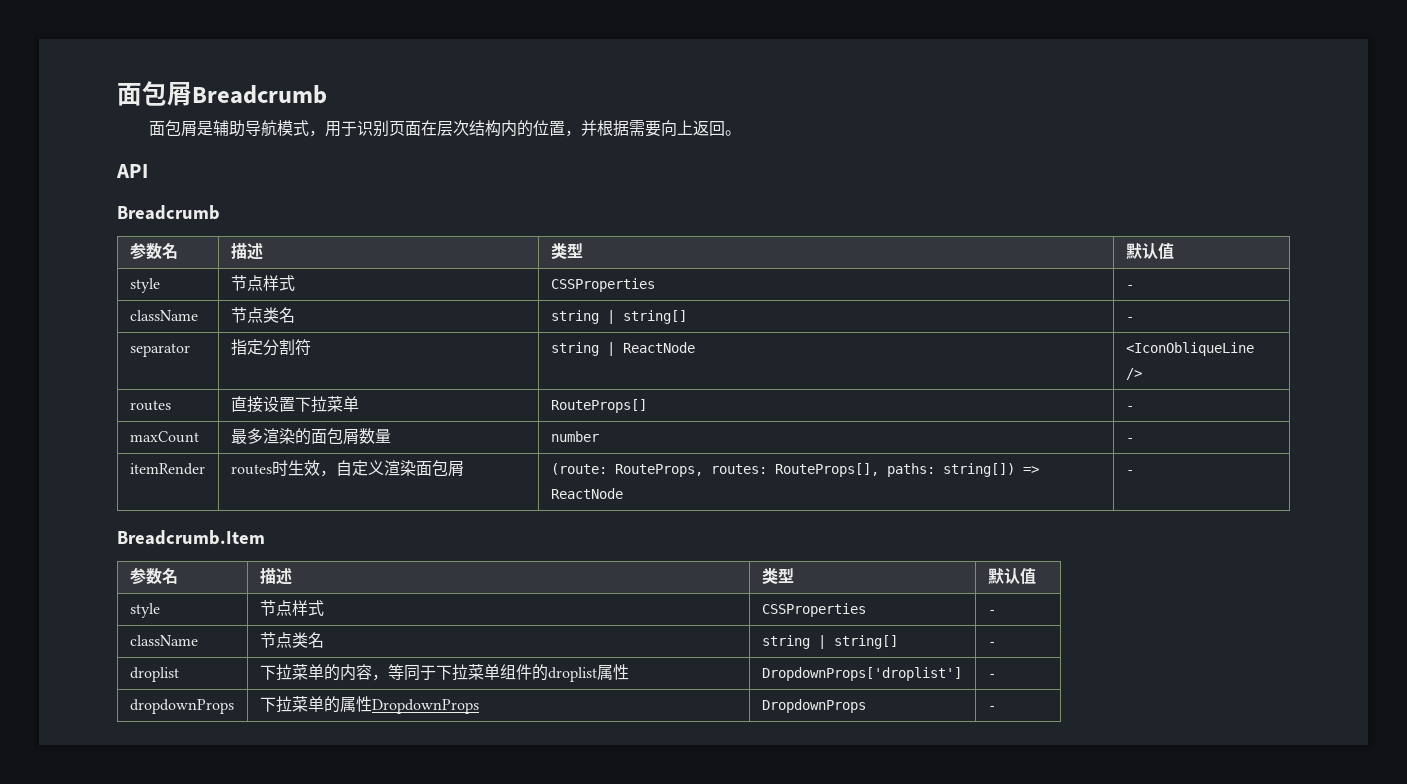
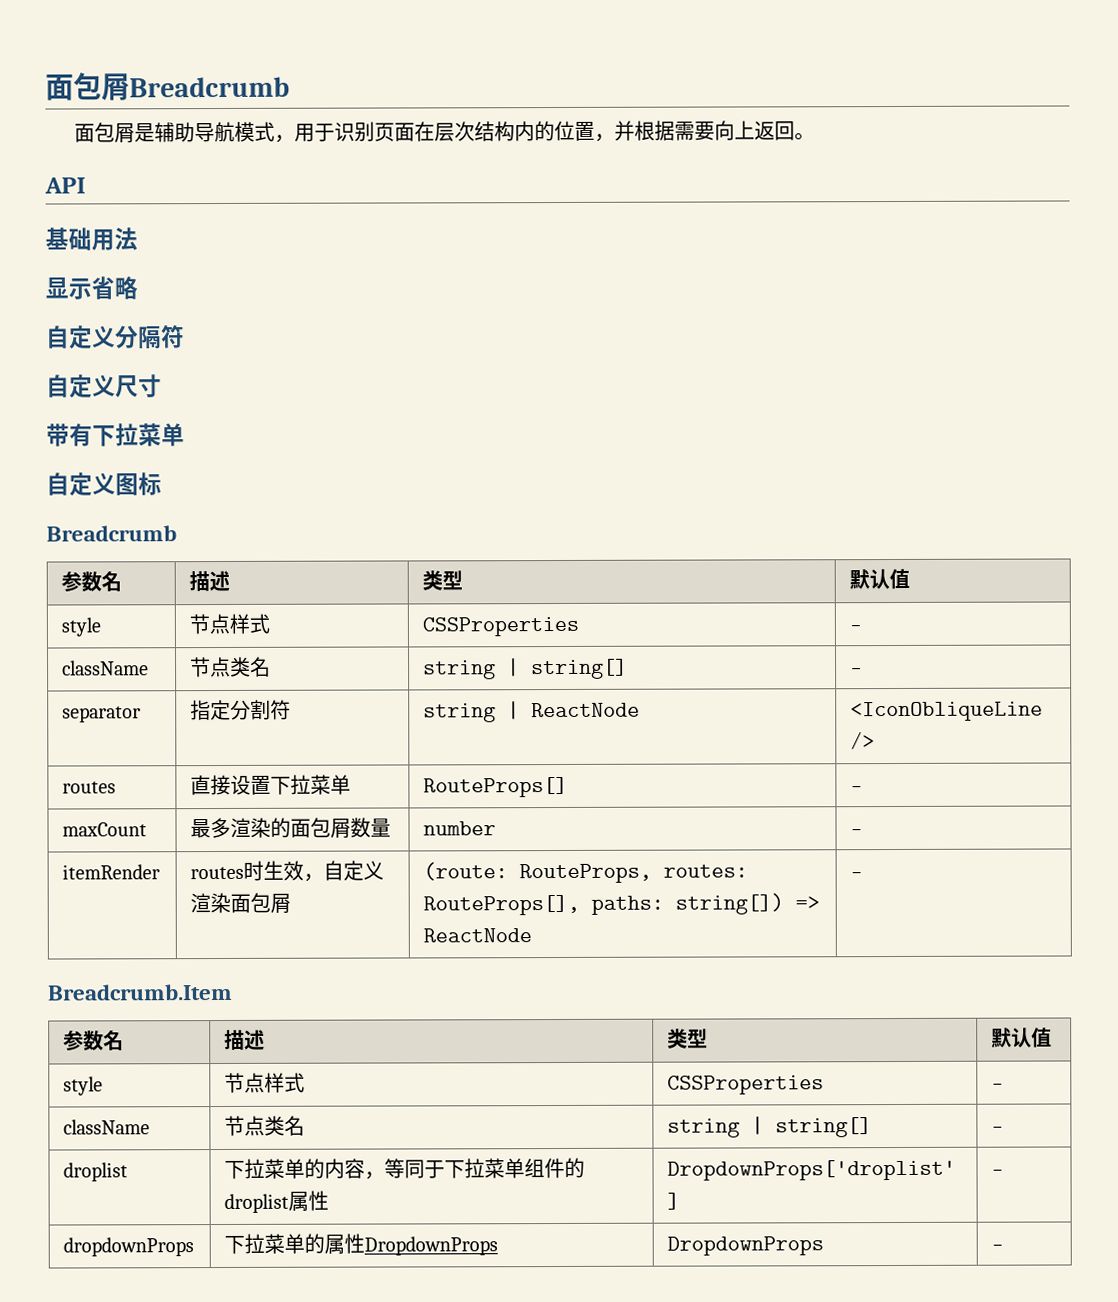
+ 基础用法
+ 显示省略
+ 自定义分隔符
+ 自定义尺寸
+ 带有下拉菜单
+ 自定义图标

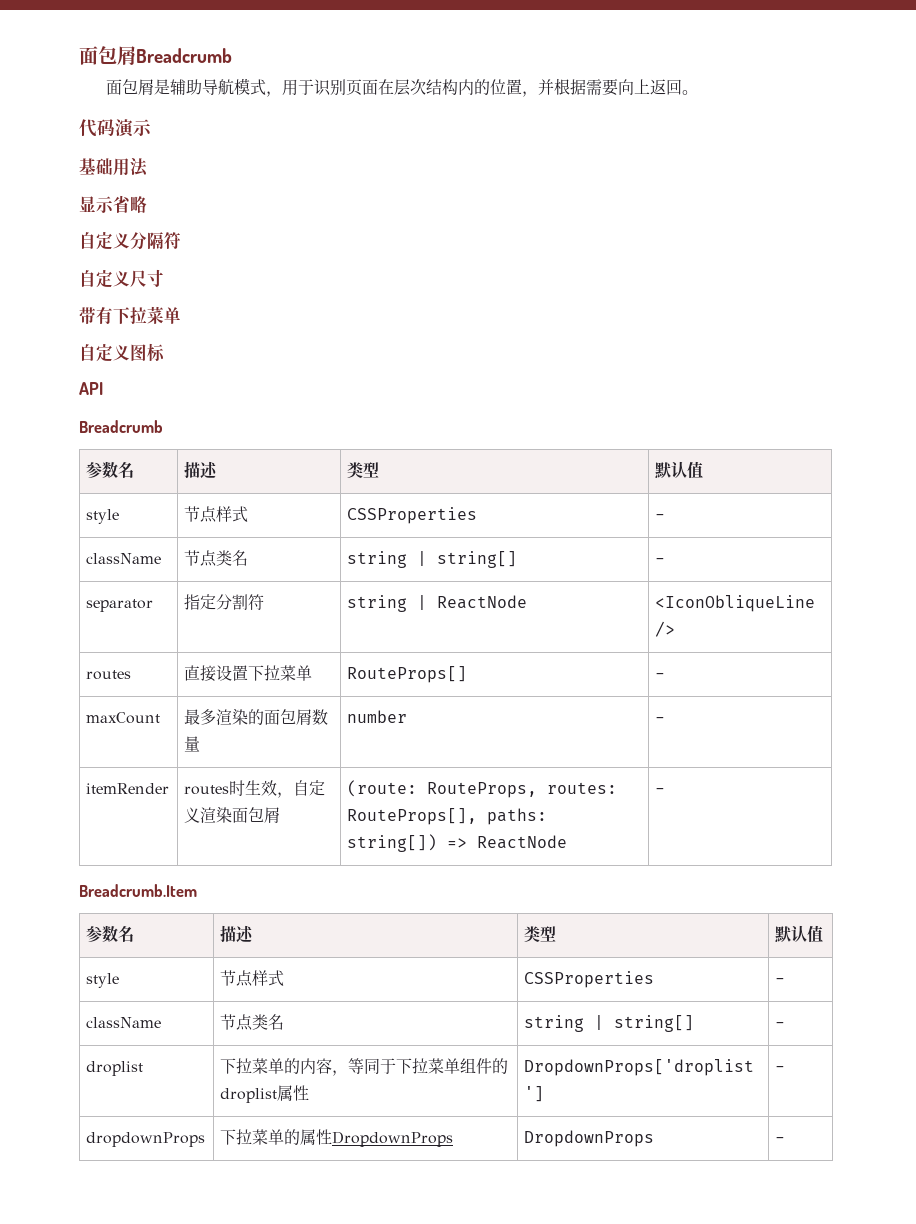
- API
+ 代码演示
+ API

